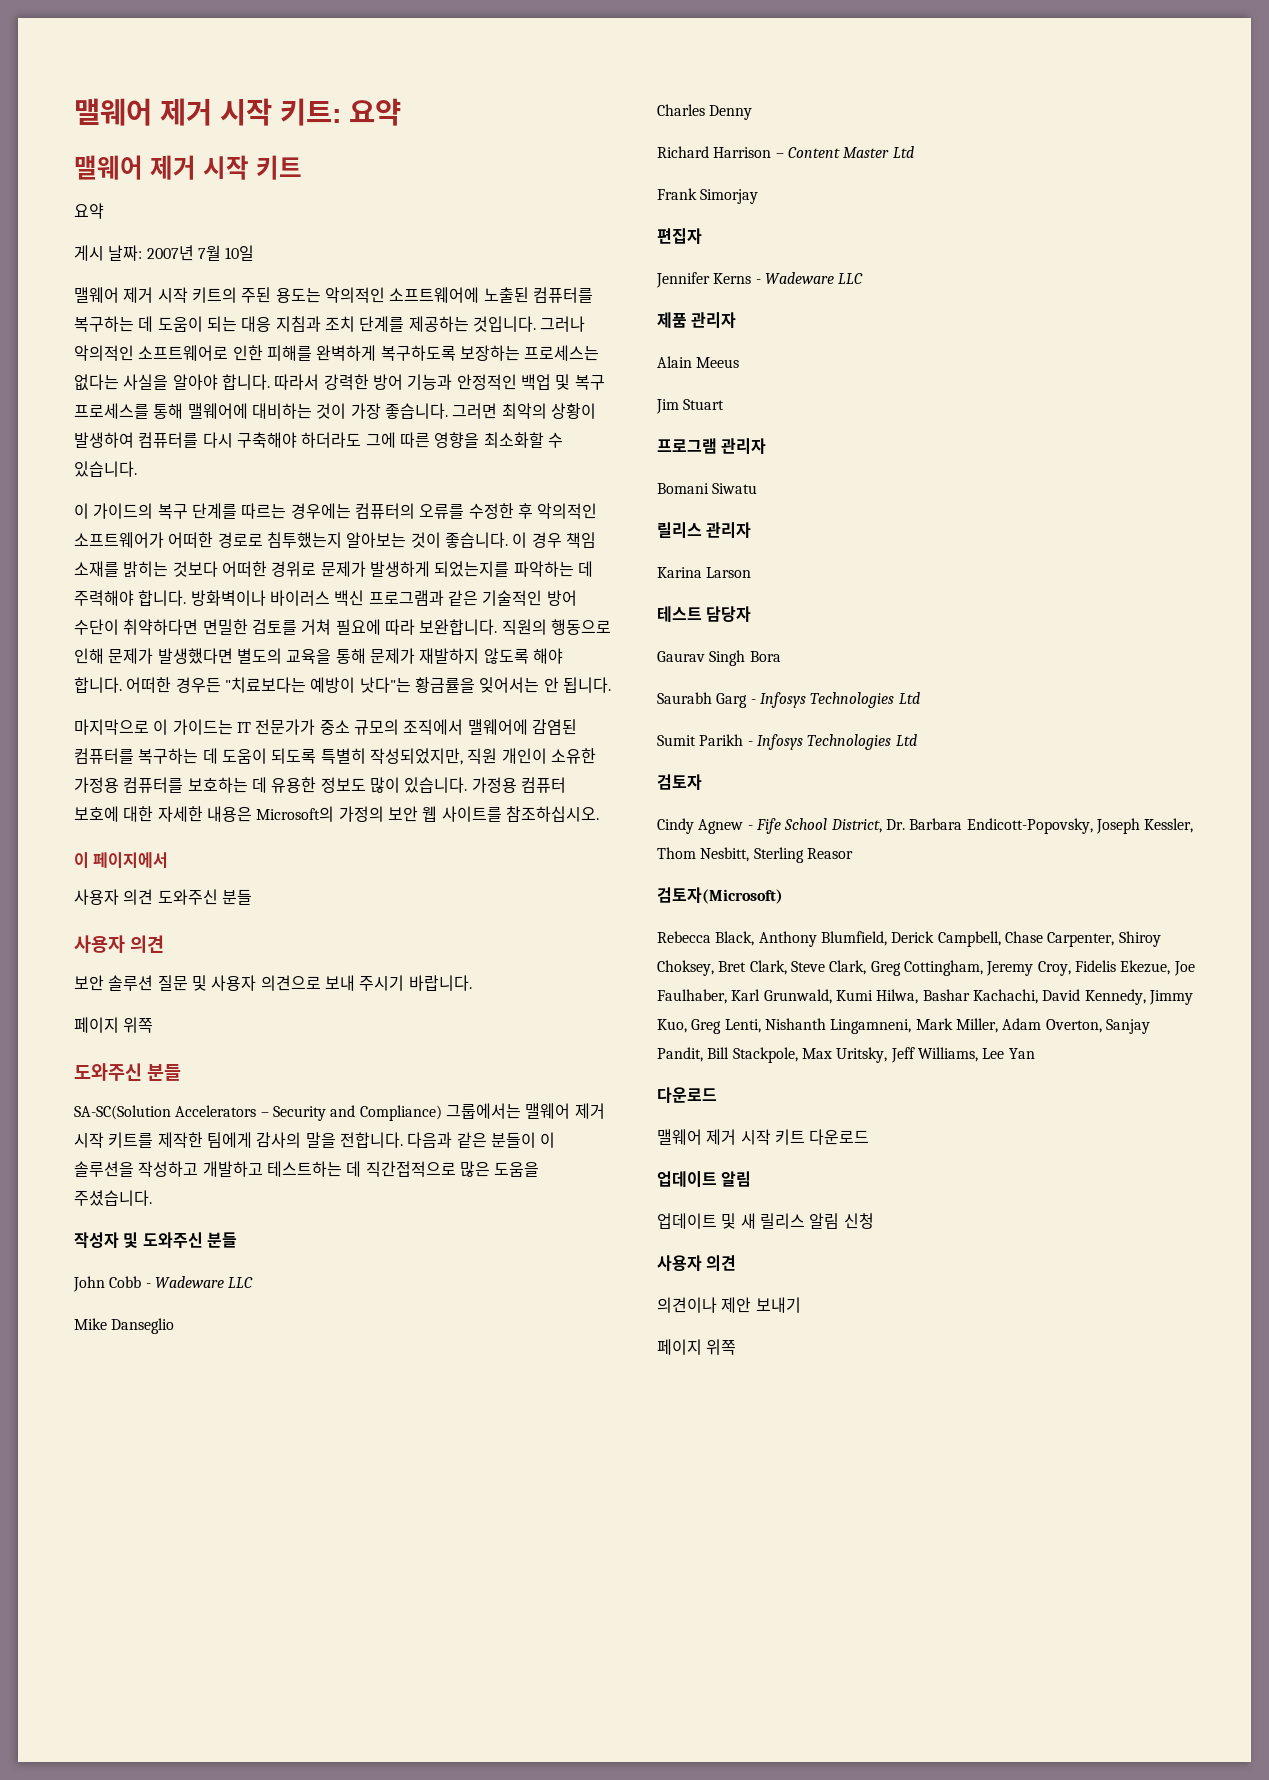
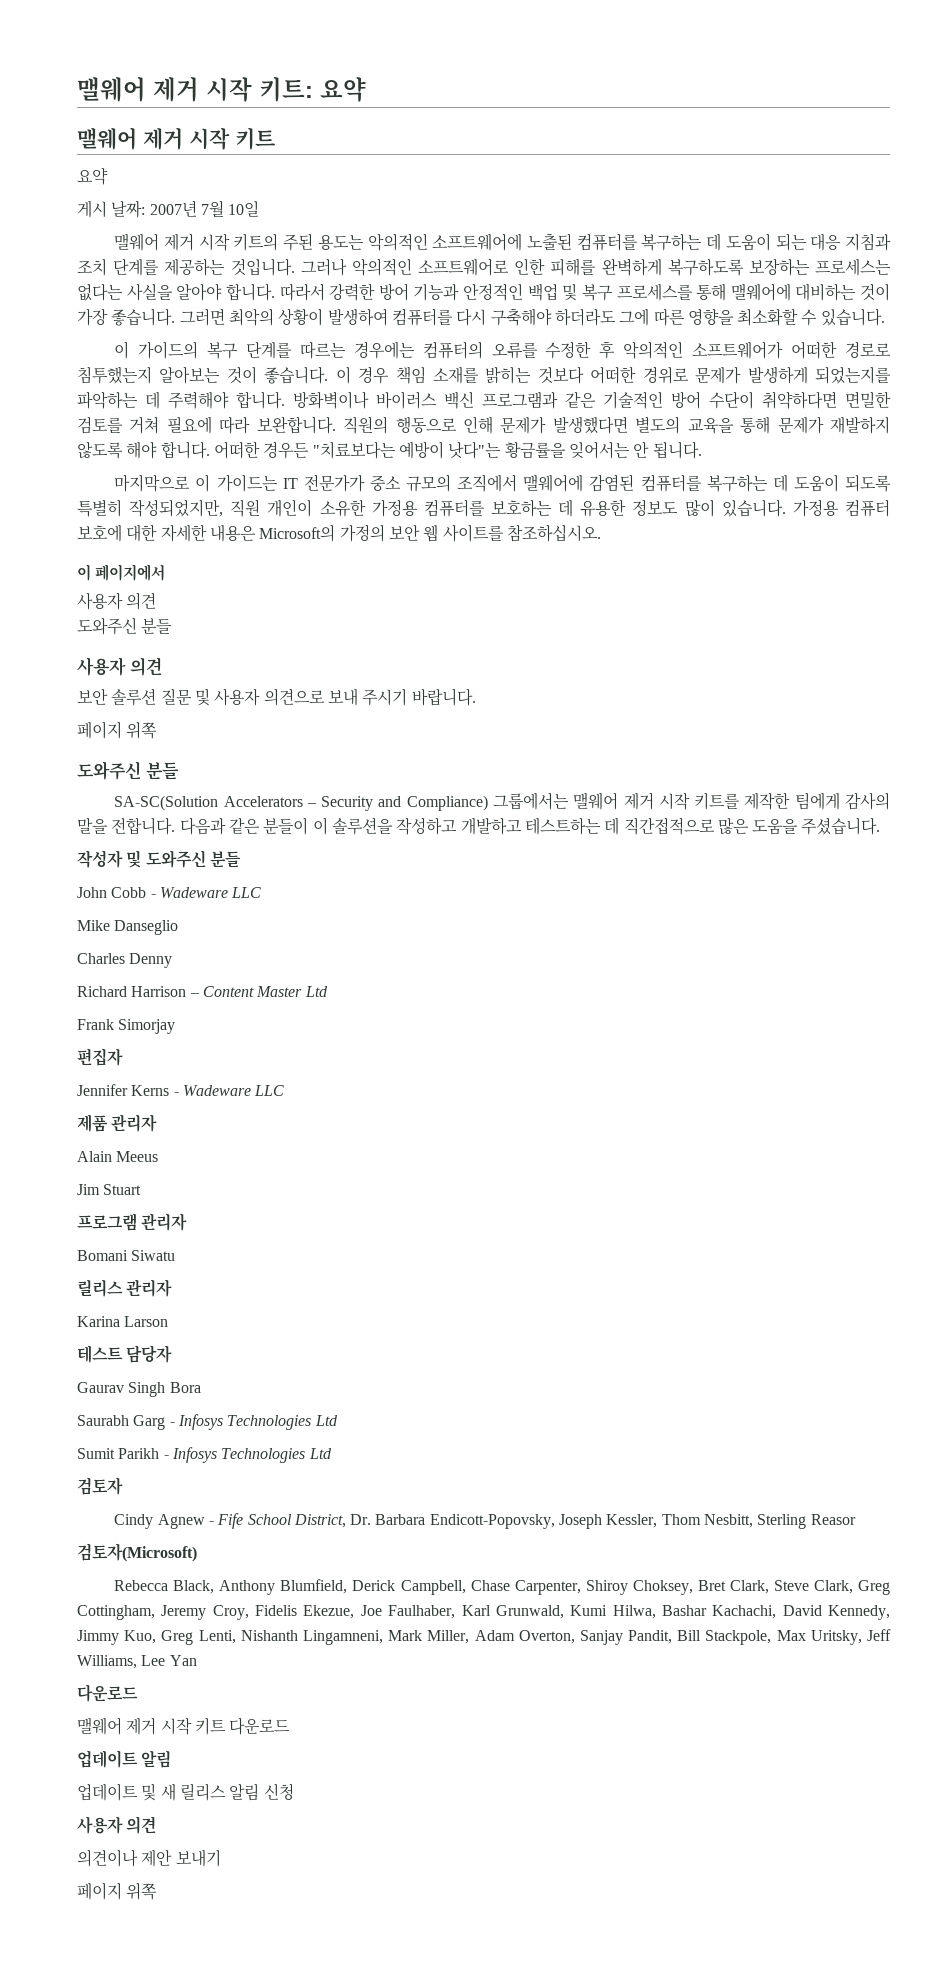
  이 페이지에서
- 사용자 의견 도와주신 분들
+ 사용자 의견
+ 도와주신 분들

